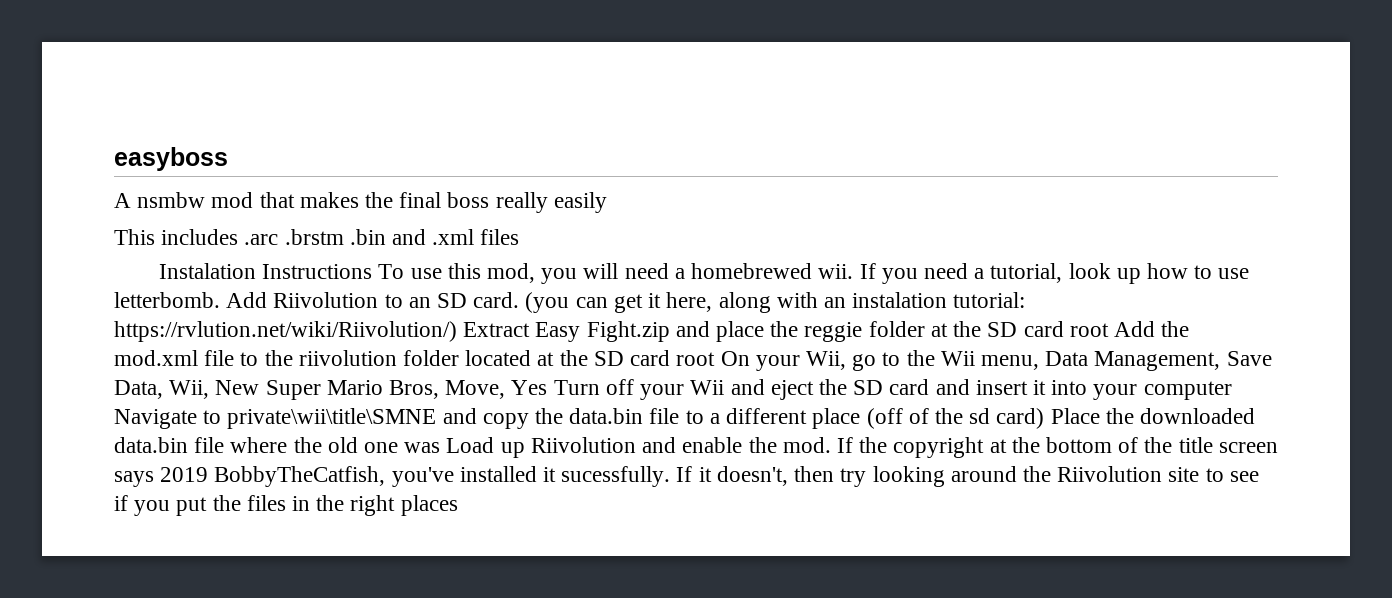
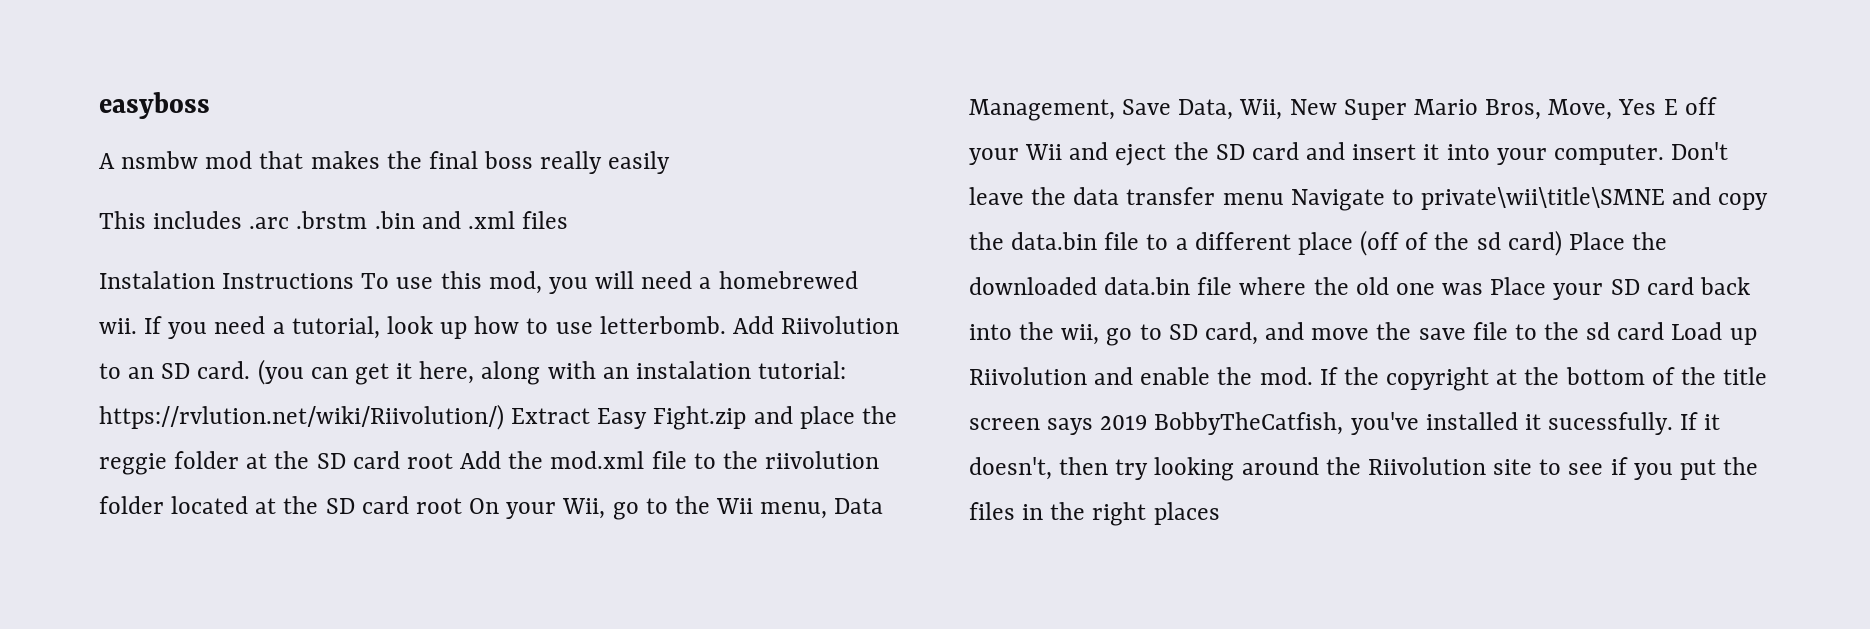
- https://rvlution.net/wiki/Riivolution/) Extract Easy Fight.zip and place the reggie folder at the SD card root Add the mod.xml file to the riivolution folder located at the SD card root On your Wii, go to the Wii menu, Data Management, Save Data, Wii, New Super Mario Bros, Move, Yes Turn off your Wii and eject the SD card and insert it into your computer Navigate to private\wii\title\SMNE and copy the data.bin file to a different place (off of the sd card) Place the downloaded data.bin file where the old one was Load up Riivolution and enable the mod.
+ https://rvlution.net/wiki/Riivolution/) Extract Easy Fight.zip and place the reggie folder at the SD card root Add the mod.xml file to the riivolution folder located at the SD card root On your Wii, go to the Wii menu, Data Management, Save Data, Wii, New Super Mario Bros, Move, Yes E off your Wii and eject the SD card and insert it into your computer. Don't leave the data transfer menu Navigate to private\wii\title\SMNE and copy the data.bin file to a different place (off of the sd card) Place the downloaded data.bin file where the old one was Place your SD card back into the wii, go to SD card, and move the save file to the sd card Load up Riivolution and enable the mod.

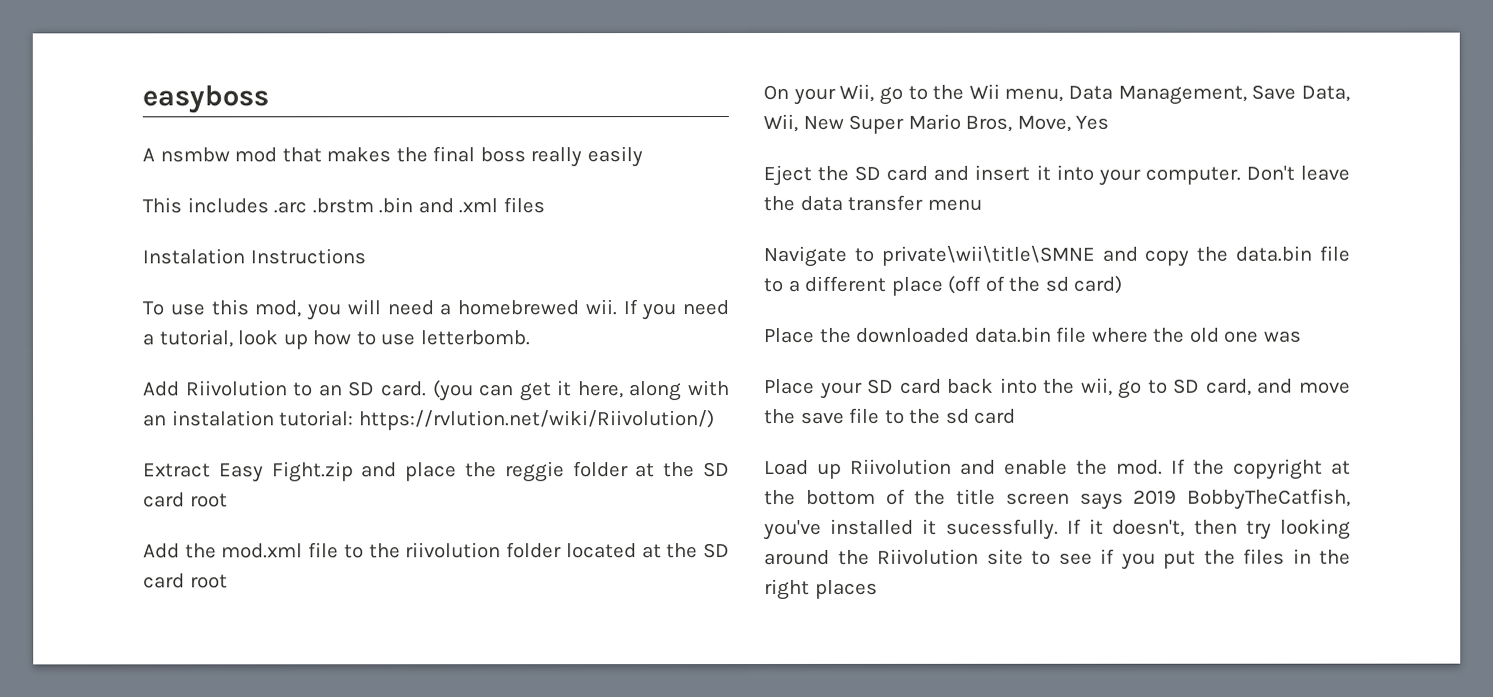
- Instalation Instructions To use this mod, you will need a homebrewed wii.
+ Instalation Instructions
+ To use this mod, you will need a homebrewed wii.
- If you need a tutorial, look up how to use letterbomb. Add Riivolution to an SD card.
+ If you need a tutorial, look up how to use letterbomb.
+ Add Riivolution to an SD card.
- https://rvlution.net/wiki/Riivolution/) Extract Easy Fight.zip and place the reggie folder at the SD card root Add the mod.xml file to the riivolution folder located at the SD card root On your Wii, go to the Wii menu, Data Management, Save Data, Wii, New Super Mario Bros, Move, Yes E off your Wii and eject the SD card and insert it into your computer.
+ https://rvlution.net/wiki/Riivolution/)
+ Extract Easy Fight.zip and place the reggie folder at the SD card root
+ Add the mod.xml file to the riivolution folder located at the SD card root
+ On your Wii, go to the Wii menu, Data Management, Save Data, Wii, New Super Mario Bros, Move, Yes
+ Eject the SD card and insert it into your computer.
- Don't leave the data transfer menu Navigate to private\wii\title\SMNE and copy the data.bin file to a different place (off of the sd card) Place the downloaded data.bin file where the old one was Place your SD card back into the wii, go to SD card, and move the save file to the sd card Load up Riivolution and enable the mod.
+ Don't leave the data transfer menu
+ Navigate to private\wii\title\SMNE and copy the data.bin file to a different place (off of the sd card)
+ Place the downloaded data.bin file where the old one was
+ Place your SD card back into the wii, go to SD card, and move the save file to the sd card
+ Load up Riivolution and enable the mod.

